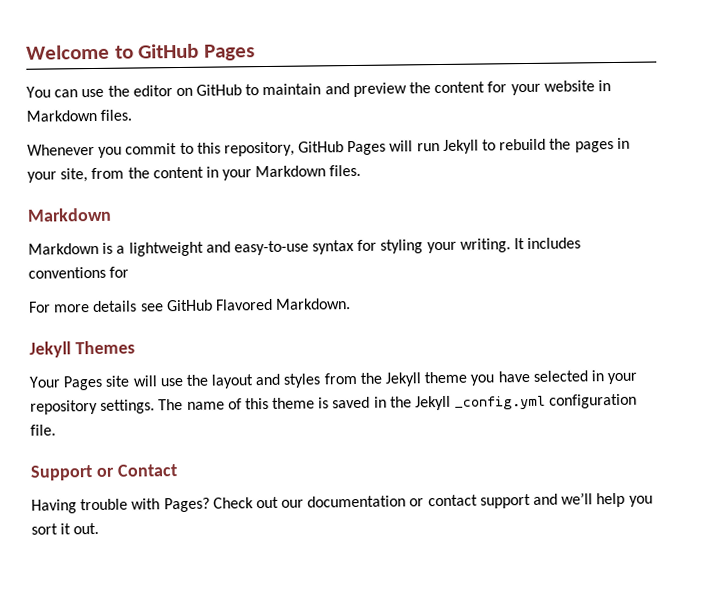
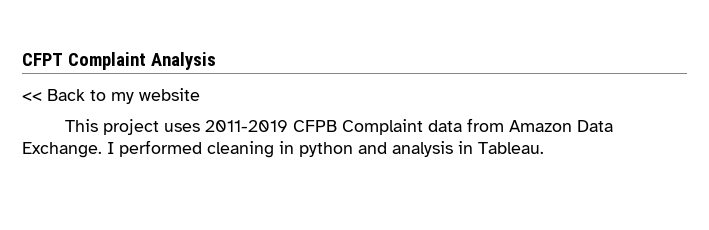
- Welcome to GitHub Pages
- You can use the editor on GitHub to maintain and preview the content for your website in Markdown files.
- Whenever you commit to this repository, GitHub Pages will run Jekyll to rebuild the pages in your site, from the content in your Markdown files.
- Markdown
- Markdown is a lightweight and easy-to-use syntax for styling your writing. It includes conventions for
- For more details see GitHub Flavored Markdown.
- Jekyll Themes
- Your Pages site will use the layout and styles from the Jekyll theme you have selected in your repository settings. The name of this theme is saved in the Jekyll _config.yml configuration file.
- Support or Contact
- Having trouble with Pages? Check out our documentation or contact support and we’ll help you sort it out.
+ CFPT Complaint Analysis
+ << Back to my website
+ This project uses 2011-2019 CFPB Complaint data from Amazon Data Exchange. I performed cleaning in python and analysis in Tableau.

